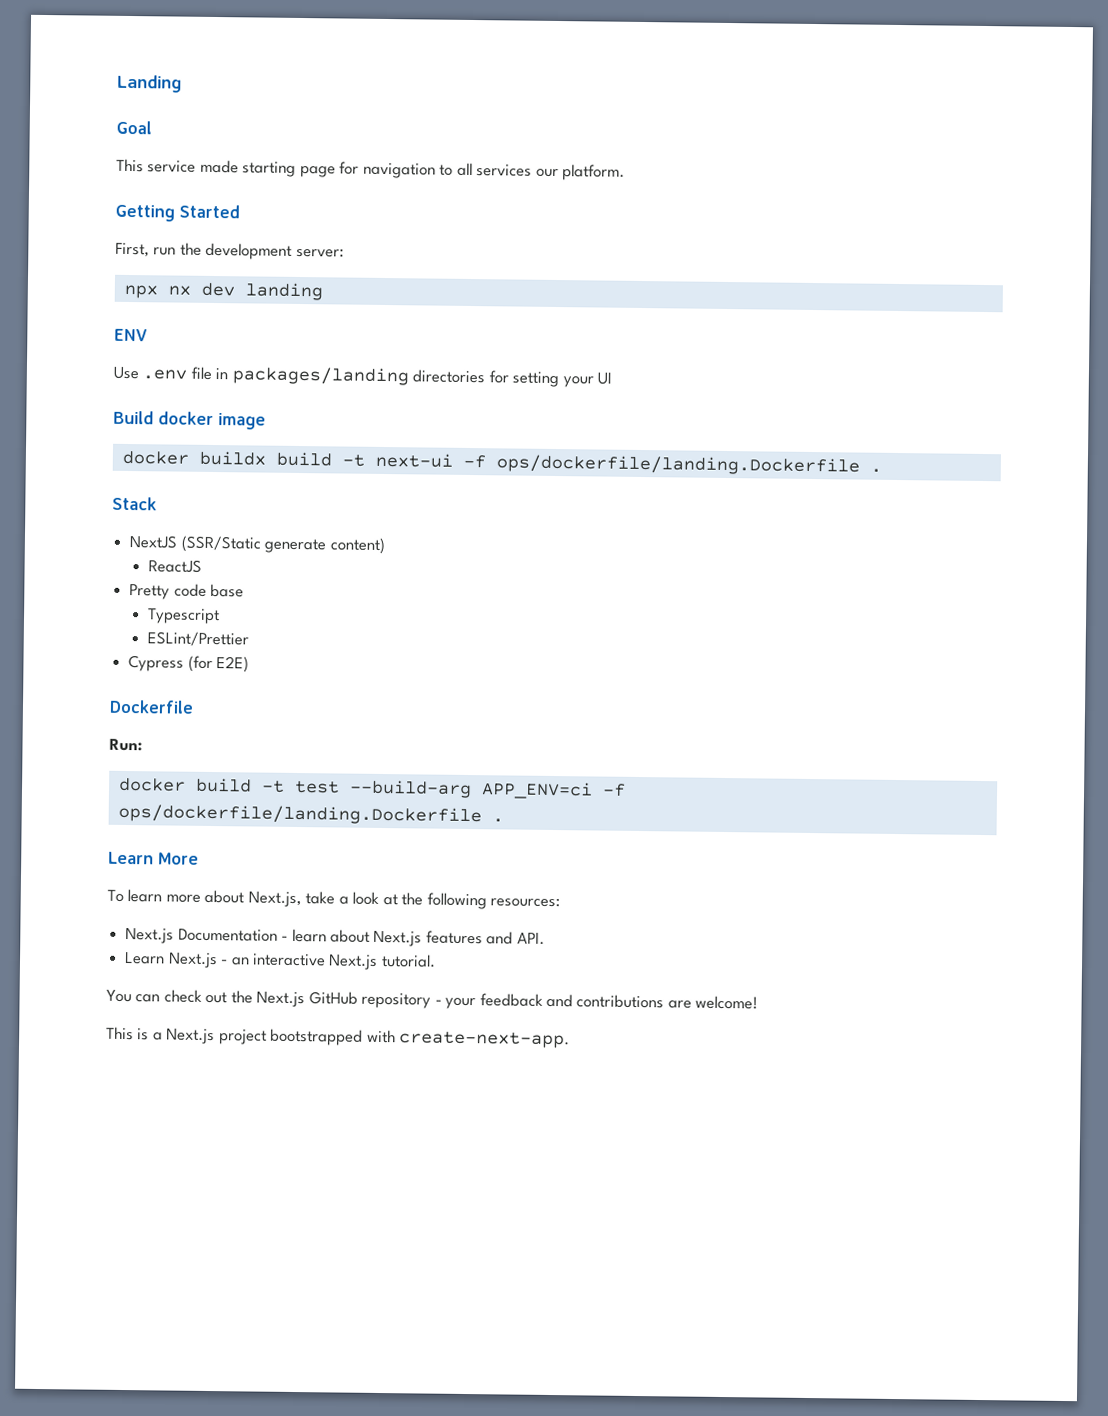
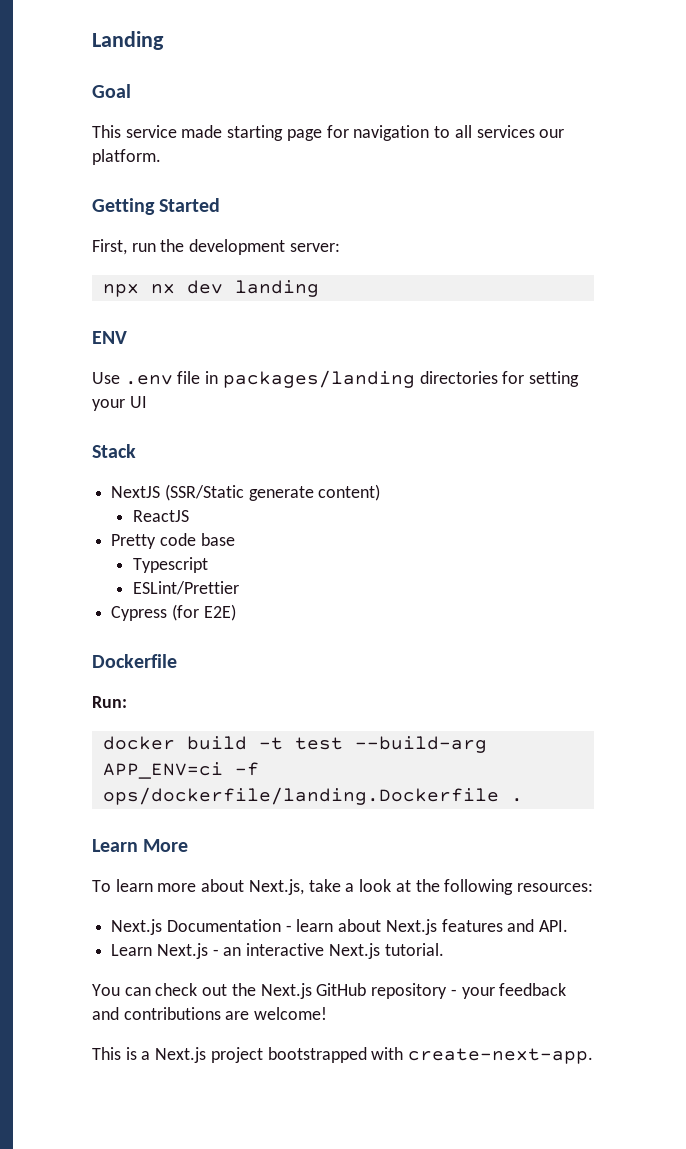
- Build docker image
- docker buildx build -t next-ui -f ops/dockerfile/landing.Dockerfile .

